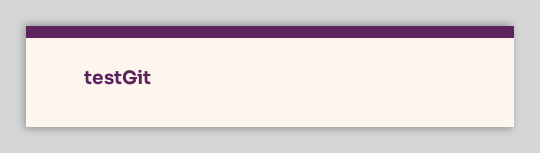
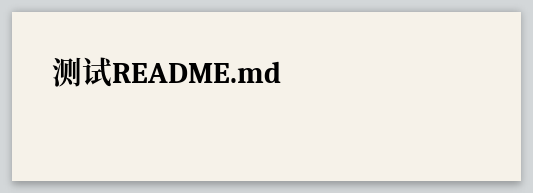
- testGit
+ 测试README.md

